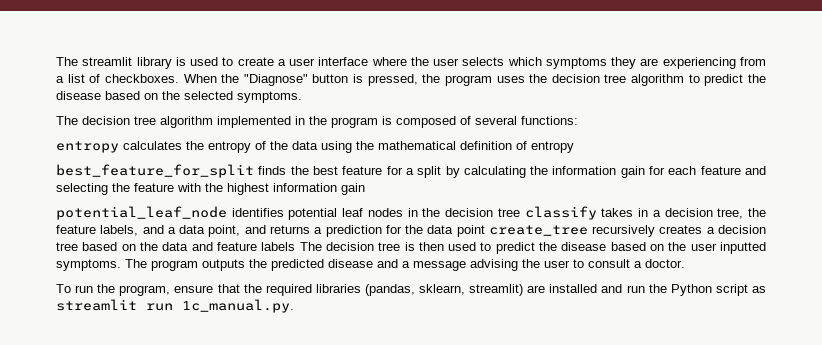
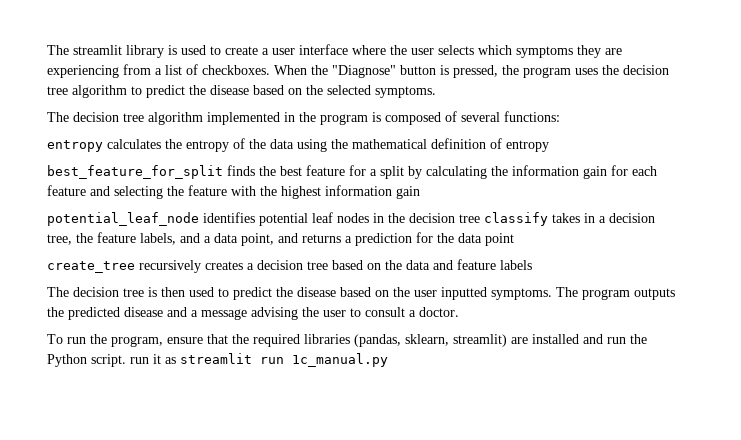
- potential_leaf_node identifies potential leaf nodes in the decision tree classify takes in a decision tree, the feature labels, and a data point, and returns a prediction for the data point create_tree recursively creates a decision tree based on the data and feature labels The decision tree is then used to predict the disease based on the user inputted symptoms.
+ potential_leaf_node identifies potential leaf nodes in the decision tree classify takes in a decision tree, the feature labels, and a data point, and returns a prediction for the data point
+ create_tree recursively creates a decision tree based on the data and feature labels
+ The decision tree is then used to predict the disease based on the user inputted symptoms.
- To run the program, ensure that the required libraries (pandas, sklearn, streamlit) are installed and run the Python script as streamlit run 1c_manual.py.
+ To run the program, ensure that the required libraries (pandas, sklearn, streamlit) are installed and run the Python script. run it as streamlit run 1c_manual.py

